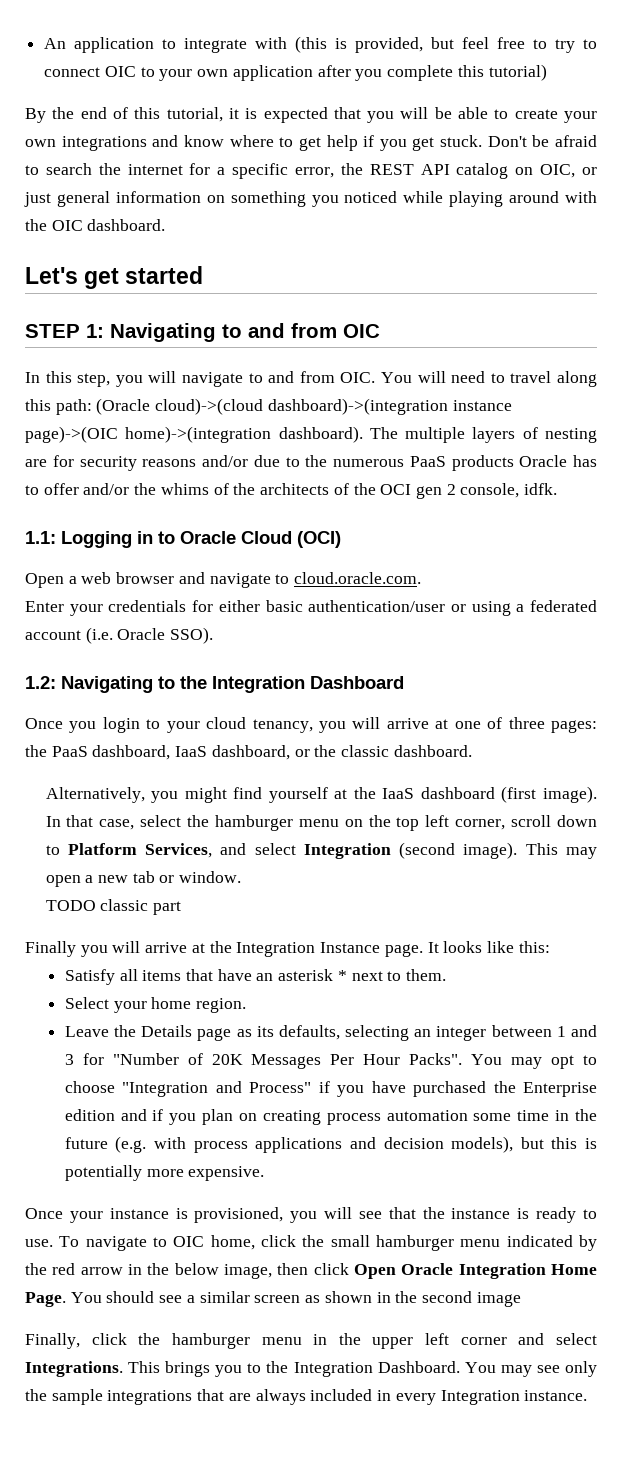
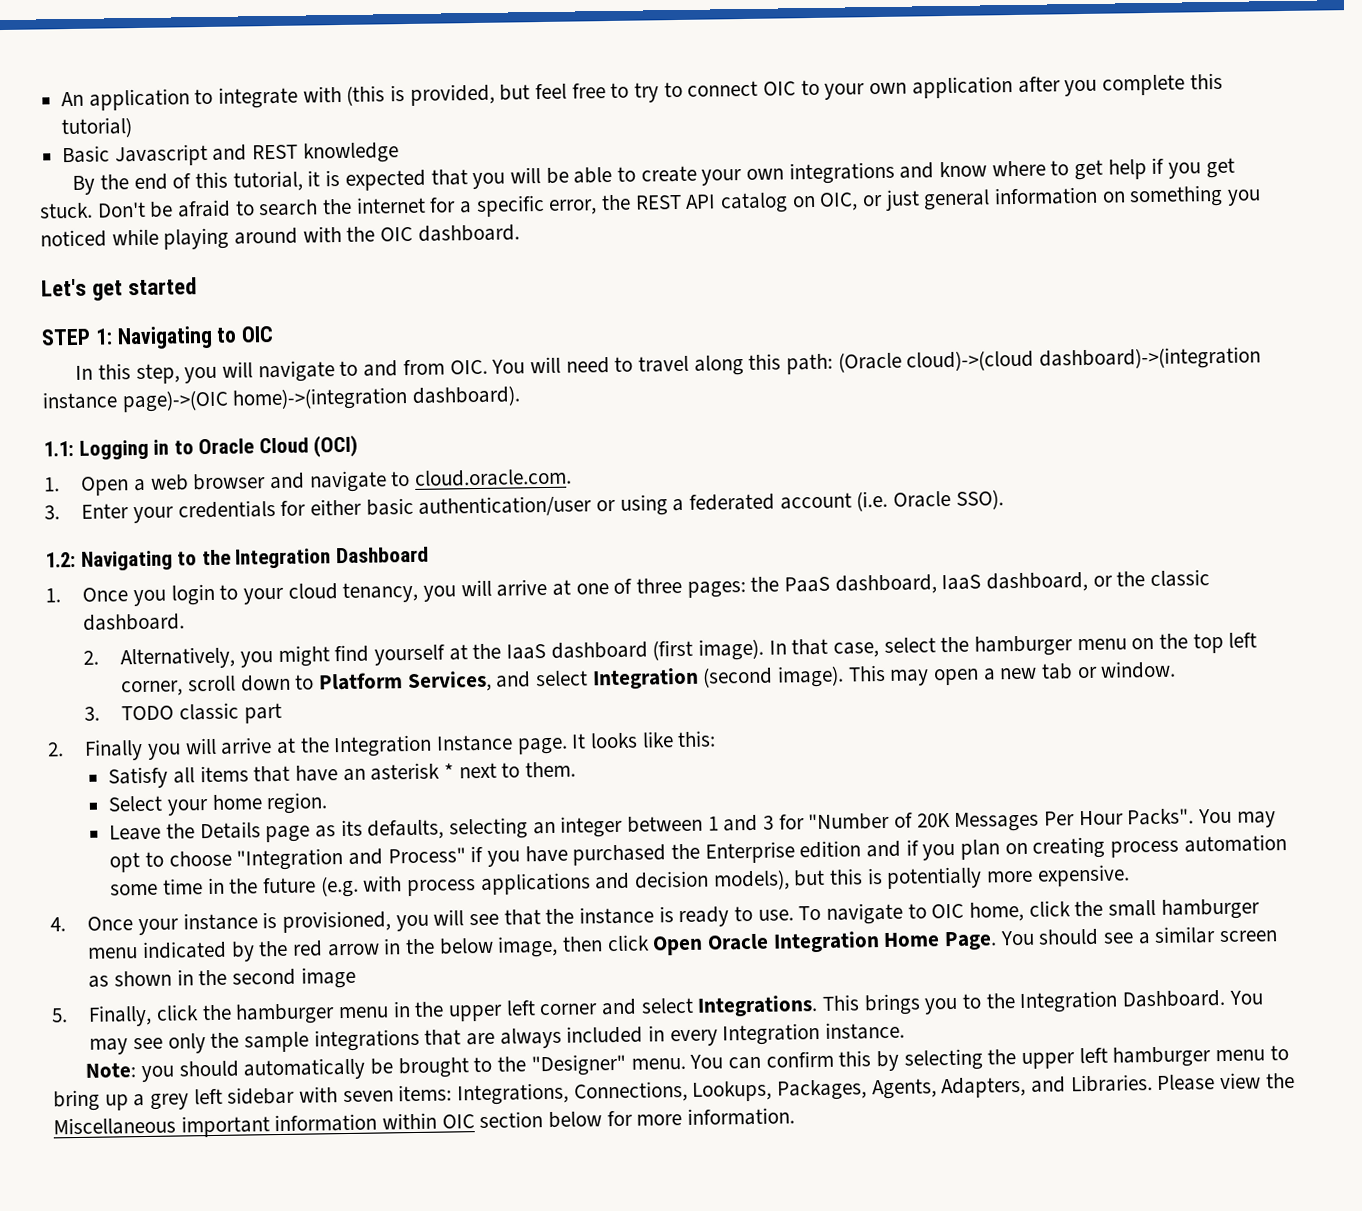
+ Basic Javascript and REST knowledge
- STEP 1: Navigating to and from OIC
+ STEP 1: Navigating to OIC
- The multiple layers of nesting are for security reasons and/or due to the numerous PaaS products Oracle has to offer and/or the whims of the architects of the OCI gen 2 console, idfk.
- Open a web browser and navigate to cloud.oracle.com.
+ 1. Open a web browser and navigate to cloud.oracle.com.
- Enter your credentials for either basic authentication/user or using a federated account (i.e. Oracle SSO).
+ 3. Enter your credentials for either basic authentication/user or using a federated account (i.e. Oracle SSO).
- Once you login to your cloud tenancy, you will arrive at one of three pages: the PaaS dashboard, IaaS dashboard, or the classic dashboard.
+ 1. Once you login to your cloud tenancy, you will arrive at one of three pages: the PaaS dashboard, IaaS dashboard, or the classic dashboard.
- Alternatively, you might find yourself at the IaaS dashboard (first image).
+ 2. Alternatively, you might find yourself at the IaaS dashboard (first image).
- TODO classic part
+ 3. TODO classic part
- Finally you will arrive at the Integration Instance page.
+ 2. Finally you will arrive at the Integration Instance page.
- Once your instance is provisioned, you will see that the instance is ready to use.
+ 4. Once your instance is provisioned, you will see that the instance is ready to use.
- Finally, click the hamburger menu in the upper left corner and select Integrations.
+ 5. Finally, click the hamburger menu in the upper left corner and select Integrations.
+ Note: you should automatically be brought to the "Designer" menu. You can confirm this by selecting the upper left hamburger menu to bring up a grey left sidebar with seven items: Integrations, Connections, Lookups, Packages, Agents, Adapters, and Libraries. Please view the Miscellaneous important information within OIC section below for more information.

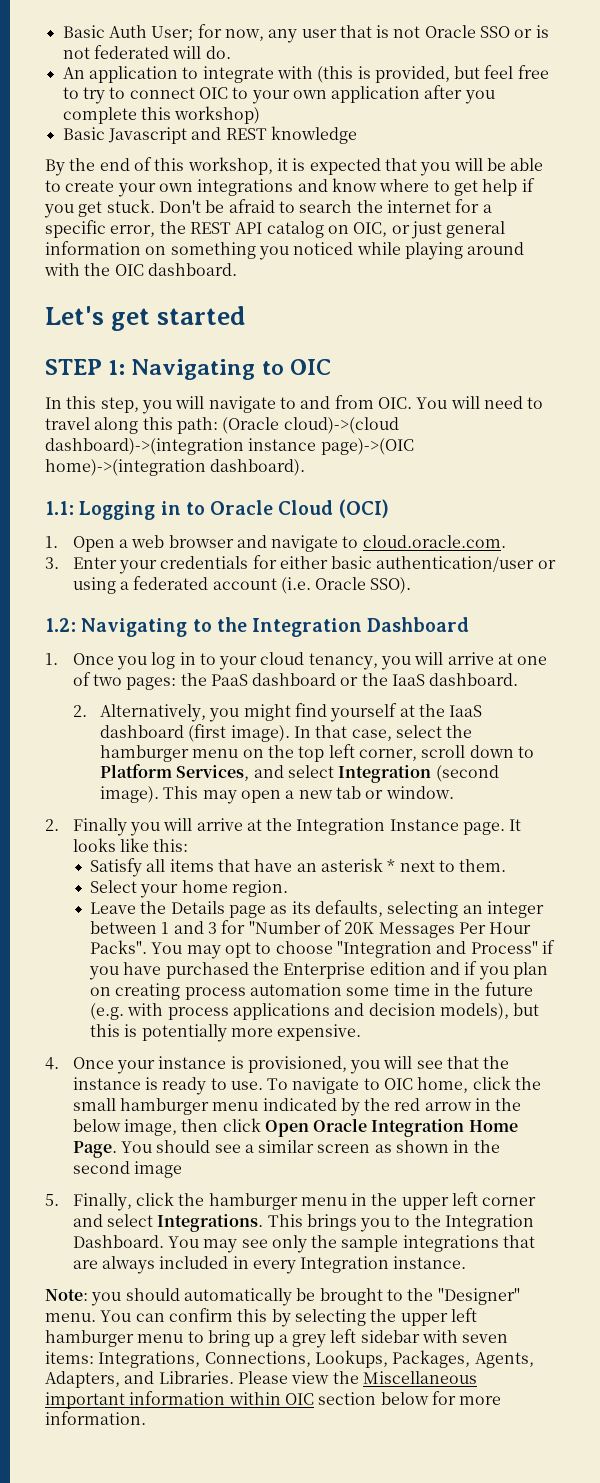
+ Basic Auth User; for now, any user that is not Oracle SSO or is not federated will do.
- An application to integrate with (this is provided, but feel free to try to connect OIC to your own application after you complete this tutorial)
+ An application to integrate with (this is provided, but feel free to try to connect OIC to your own application after you complete this workshop)
- By the end of this tutorial, it is expected that you will be able to create your own integrations and know where to get help if you get stuck.
+ By the end of this workshop, it is expected that you will be able to create your own integrations and know where to get help if you get stuck.
- 1. Once you login to your cloud tenancy, you will arrive at one of three pages: the PaaS dashboard, IaaS dashboard, or the classic dashboard.
+ 1. Once you log in to your cloud tenancy, you will arrive at one of two pages: the PaaS dashboard or the IaaS dashboard.
- 3. TODO classic part

